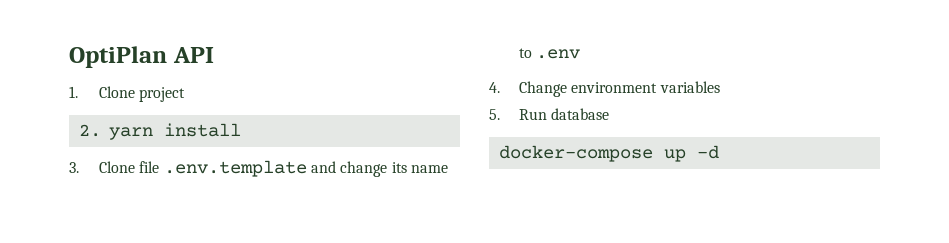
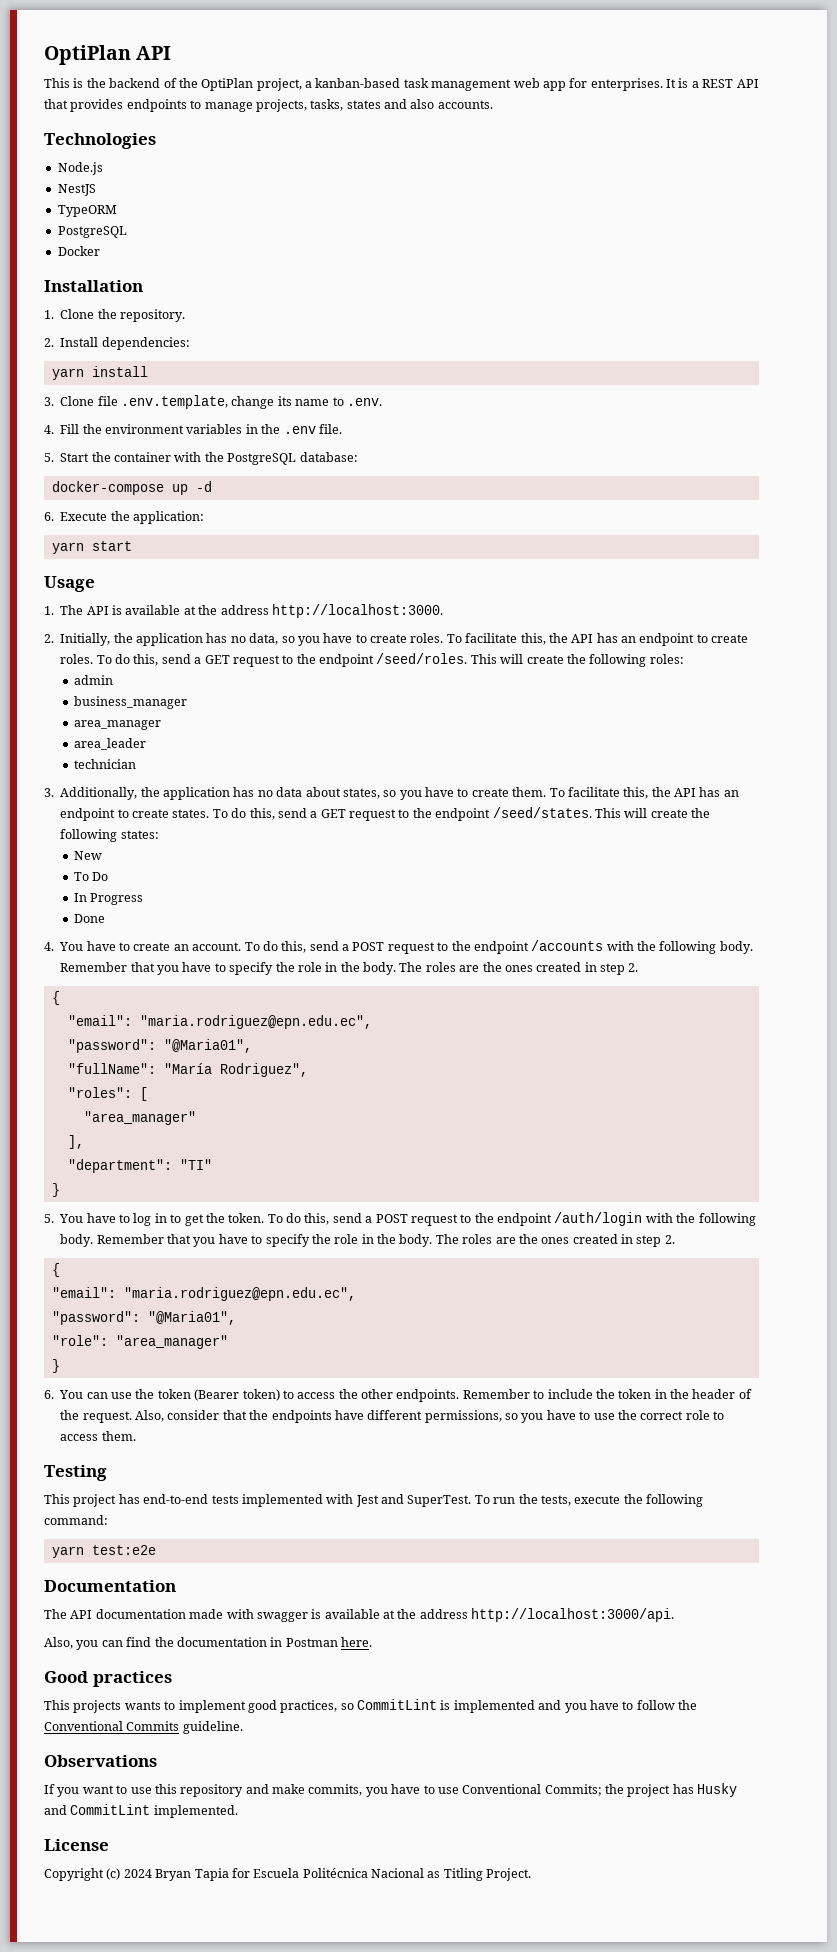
+ This is the backend of the OptiPlan project, a kanban-based task management web app for enterprises. It is a REST API that provides endpoints to manage projects, tasks, states and also accounts.
+ Technologies
+ Node.js
+ NestJS
+ TypeORM
+ PostgreSQL
+ Docker
+ Installation
- 1. Clone project
- 2. yarn install
+ 1. Clone the repository.
+ 2. Install dependencies:
+ yarn install
- 3. Clone file .env.template and change its name to .env
- 4. Change environment variables
- 5. Run database
+ 3. Clone file .env.template, change its name to .env.
+ 4. Fill the environment variables in the .env file.
+ 5. Start the container with the PostgreSQL database:
  docker-compose up -d
+ 6. Execute the application:
+ yarn start
+ Usage
+ 1. The API is available at the address http://localhost:3000.
+ 2. Initially, the application has no data, so you have to create roles. To facilitate this, the API has an endpoint to create roles. To do this, send a GET request to the endpoint /seed/roles. This will create the following roles:
+ admin
+ business_manager
+ area_manager
+ area_leader
+ technician
+ 3. Additionally, the application has no data about states, so you have to create them. To facilitate this, the API has an endpoint to create states. To do this, send a GET request to the endpoint /seed/states. This will create the following states:
+ New
+ To Do
+ In Progress
+ Done
+ 4. You have to create an account. To do this, send a POST request to the endpoint /accounts with the following body. Remember that you have to specify the role in the body. The roles are the ones created in step 2.
+ {
+ "email": "maria.rodriguez@epn.edu.ec",
+ "password": "@Maria01",
+ "fullName": "María Rodriguez",
+ "roles": [
+ "area_manager"
+ ],
+ "department": "TI"
+ }
+ 5. You have to log in to get the token. To do this, send a POST request to the endpoint /auth/login with the following body. Remember that you have to specify the role in the body. The roles are the ones created in step 2.
+ {
+ "email": "maria.rodriguez@epn.edu.ec",
+ "password": "@Maria01",
+ "role": "area_manager"
+ }
+ 6. You can use the token (Bearer token) to access the other endpoints. Remember to include the token in the header of the request. Also, consider that the endpoints have different permissions, so you have to use the correct role to access them.
+ Testing
+ This project has end-to-end tests implemented with Jest and SuperTest. To run the tests, execute the following command:
+ yarn test:e2e
+ Documentation
+ The API documentation made with swagger is available at the address http://localhost:3000/api.
+ Also, you can find the documentation in Postman here.
+ Good practices
+ This projects wants to implement good practices, so CommitLint is implemented and you have to follow the Conventional Commits guideline.
+ Observations
+ If you want to use this repository and make commits, you have to use Conventional Commits; the project has Husky and CommitLint implemented.
+ License
+ Copyright (c) 2024 Bryan Tapia for Escuela Politécnica Nacional as Titling Project.

